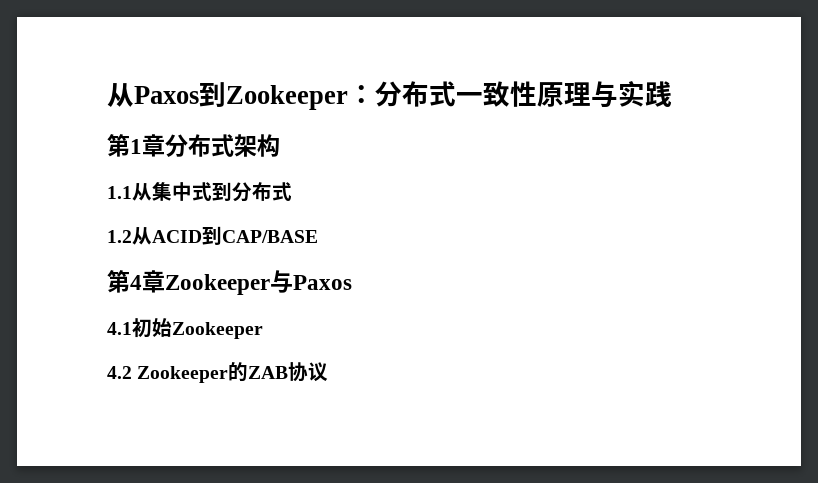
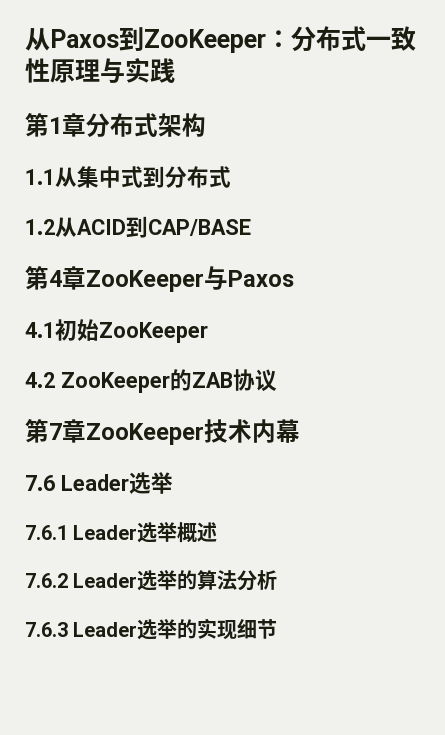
- 从Paxos到Zookeeper：分布式一致性原理与实践
+ 从Paxos到ZooKeeper：分布式一致性原理与实践
- 第4章Zookeeper与Paxos
+ 第4章ZooKeeper与Paxos
- 4.1初始Zookeeper
+ 4.1初始ZooKeeper
- 4.2 Zookeeper的ZAB协议
+ 4.2 ZooKeeper的ZAB协议
+ 第7章ZooKeeper技术内幕
+ 7.6 Leader选举
+ 7.6.1 Leader选举概述
+ 7.6.2 Leader选举的算法分析
+ 7.6.3 Leader选举的实现细节

